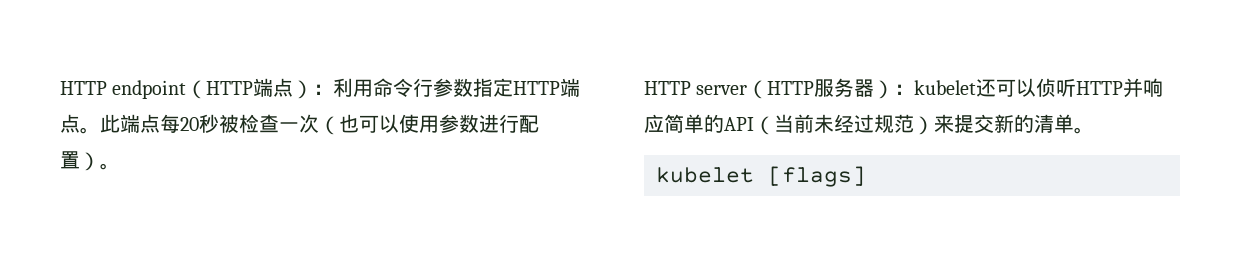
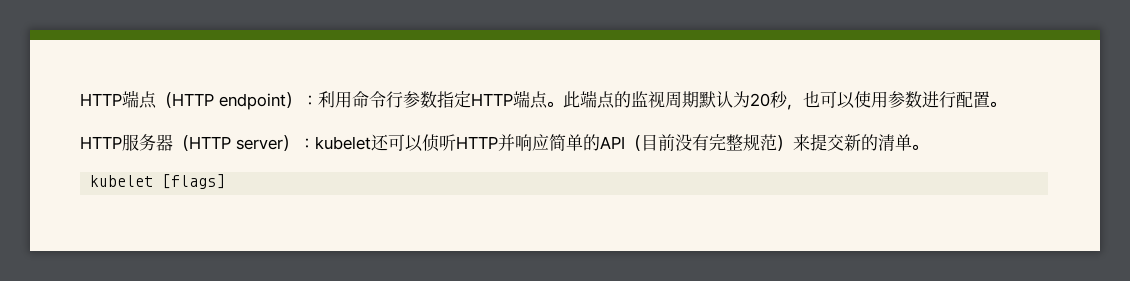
- HTTP endpoint（HTTP端点）：利用命令行参数指定HTTP端点。
+ HTTP端点（HTTP endpoint）：利用命令行参数指定HTTP端点。
- 此端点每20秒被检查一次（也可以使用参数进行配置）。
+ 此端点的监视周期默认为20秒，也可以使用参数进行配置。
- HTTP server（HTTP服务器）：kubelet还可以侦听HTTP并响应简单的API（当前未经过规范）来提交新的清单。
+ HTTP服务器（HTTP server）：kubelet还可以侦听HTTP并响应简单的API（目前没有完整规范）来提交新的清单。

